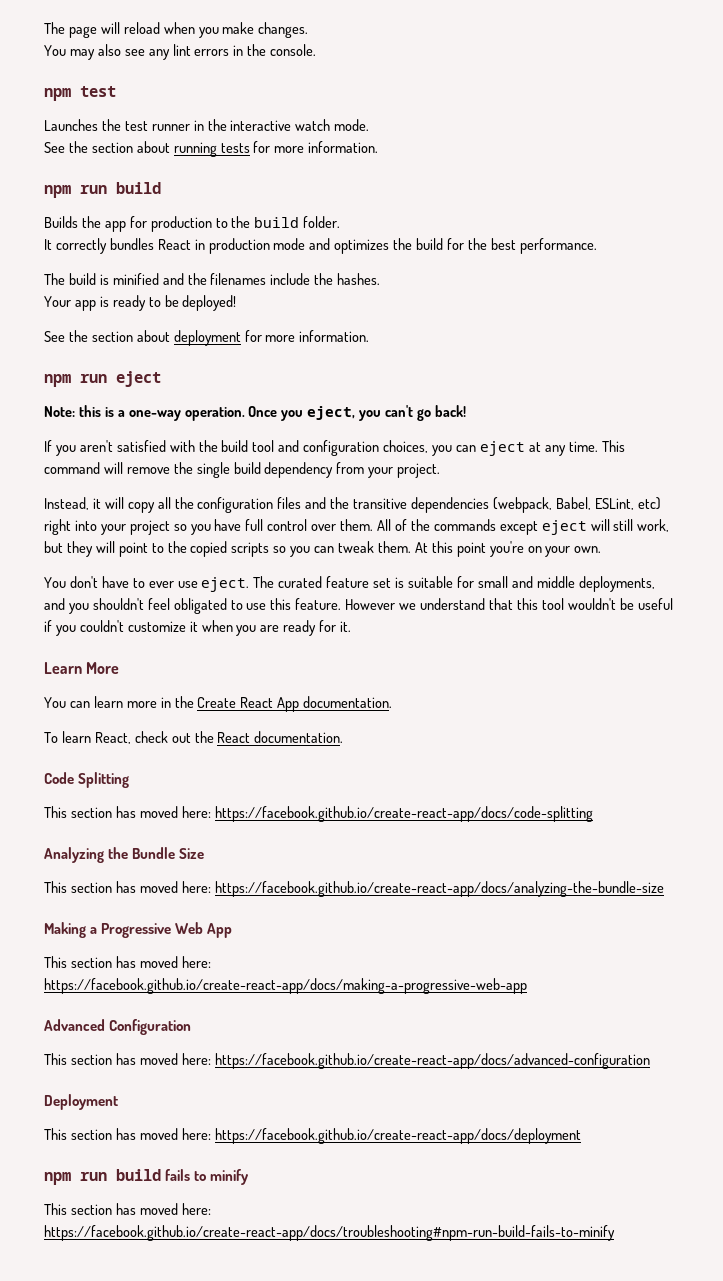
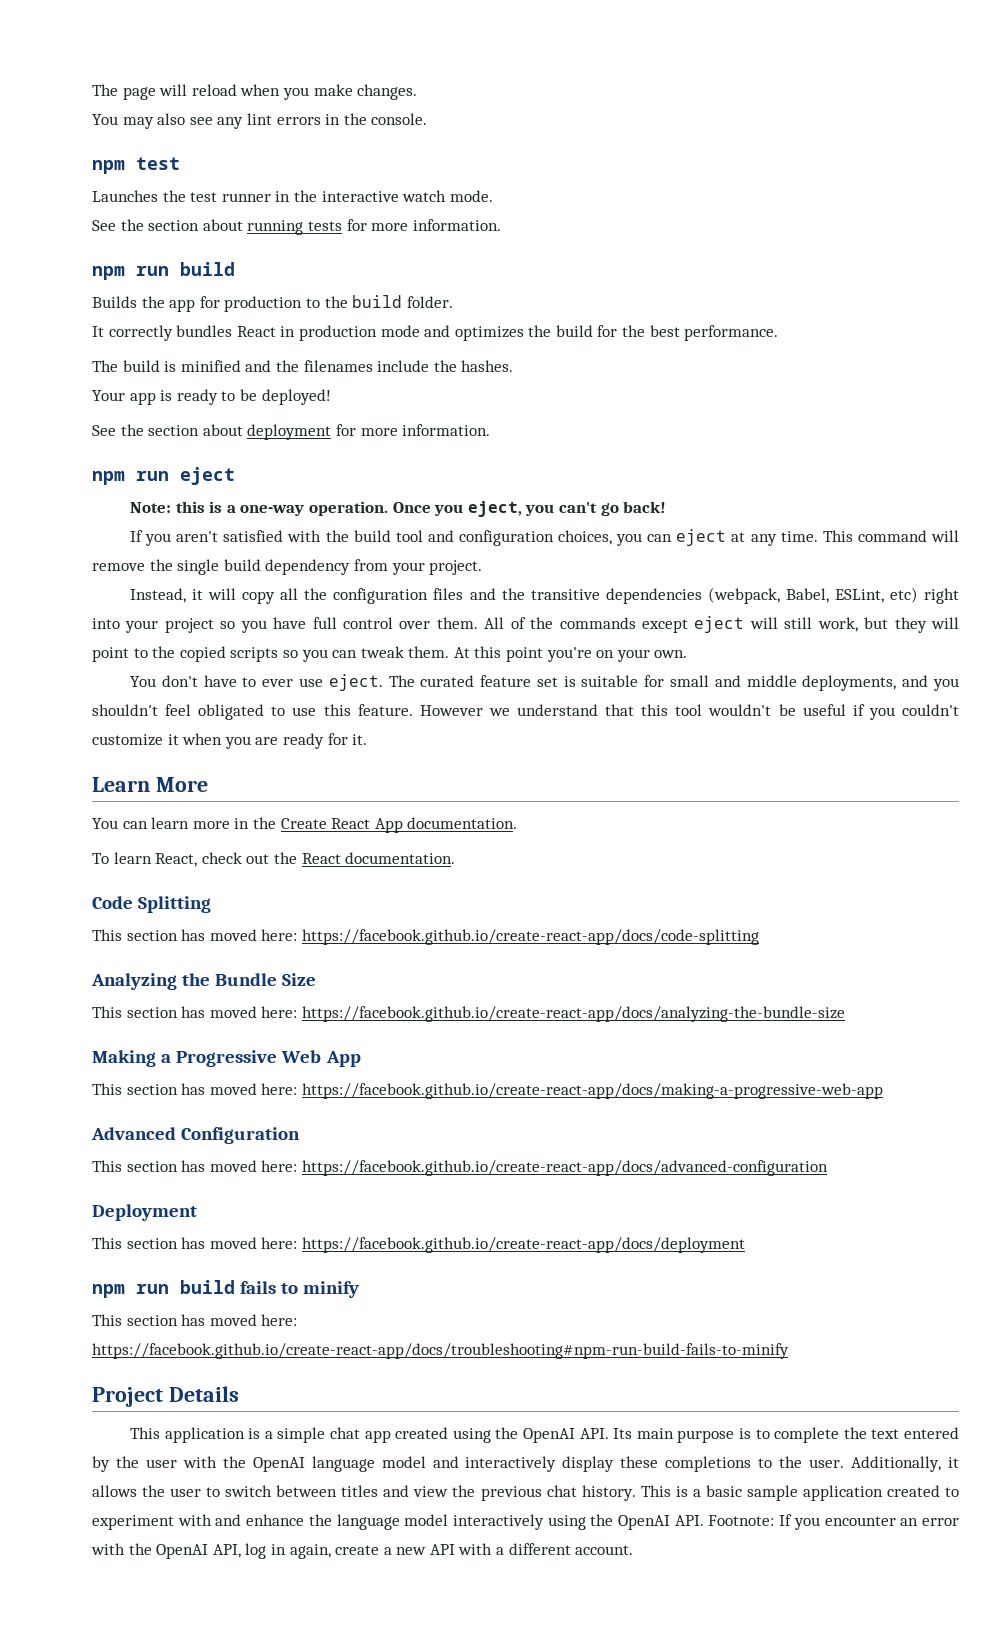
+ Project Details
+ This application is a simple chat app created using the OpenAI API. Its main purpose is to complete the text entered by the user with the OpenAI language model and interactively display these completions to the user. Additionally, it allows the user to switch between titles and view the previous chat history. This is a basic sample application created to experiment with and enhance the language model interactively using the OpenAI API. Footnote: If you encounter an error with the OpenAI API, log in again, create a new API with a different account.

